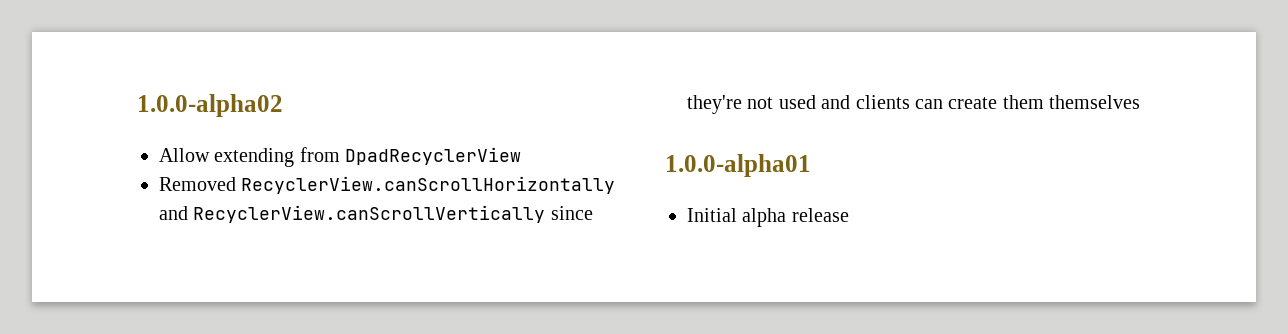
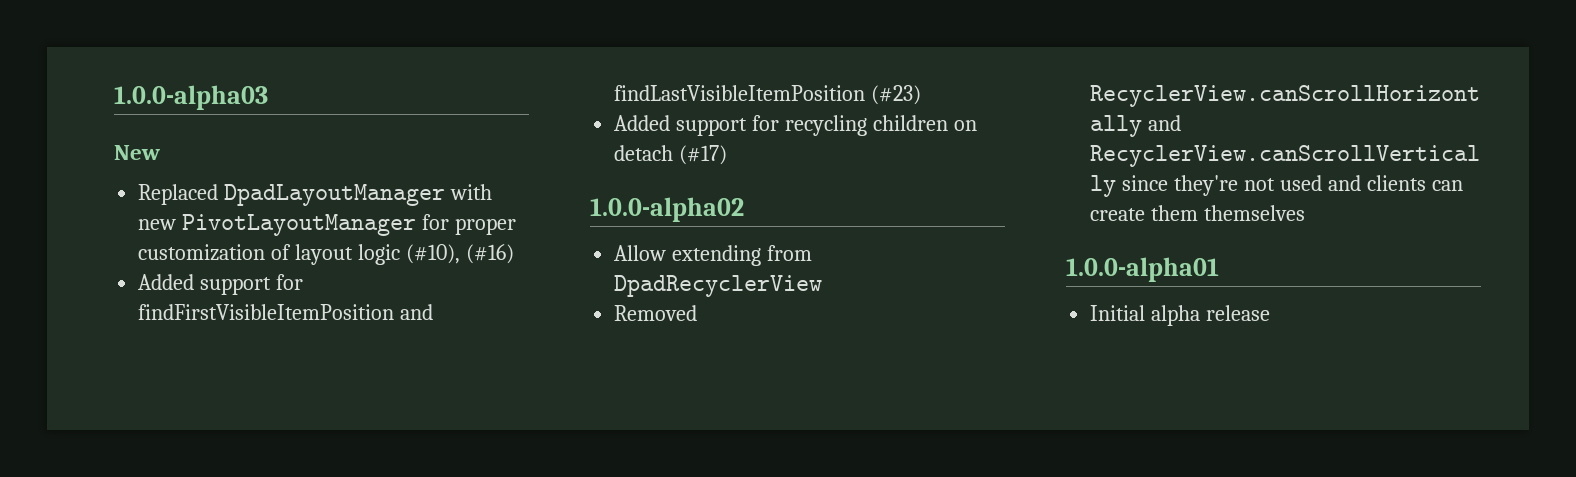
+ 1.0.0-alpha03
+ New
+ Replaced DpadLayoutManager with new PivotLayoutManager for proper customization of layout logic (#10), (#16)
+ Added support for findFirstVisibleItemPosition and findLastVisibleItemPosition (#23)
+ Added support for recycling children on detach (#17)

